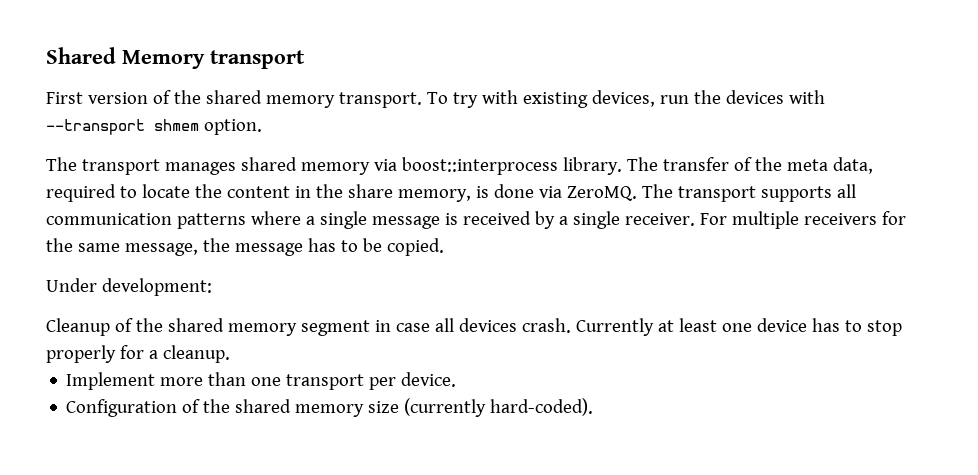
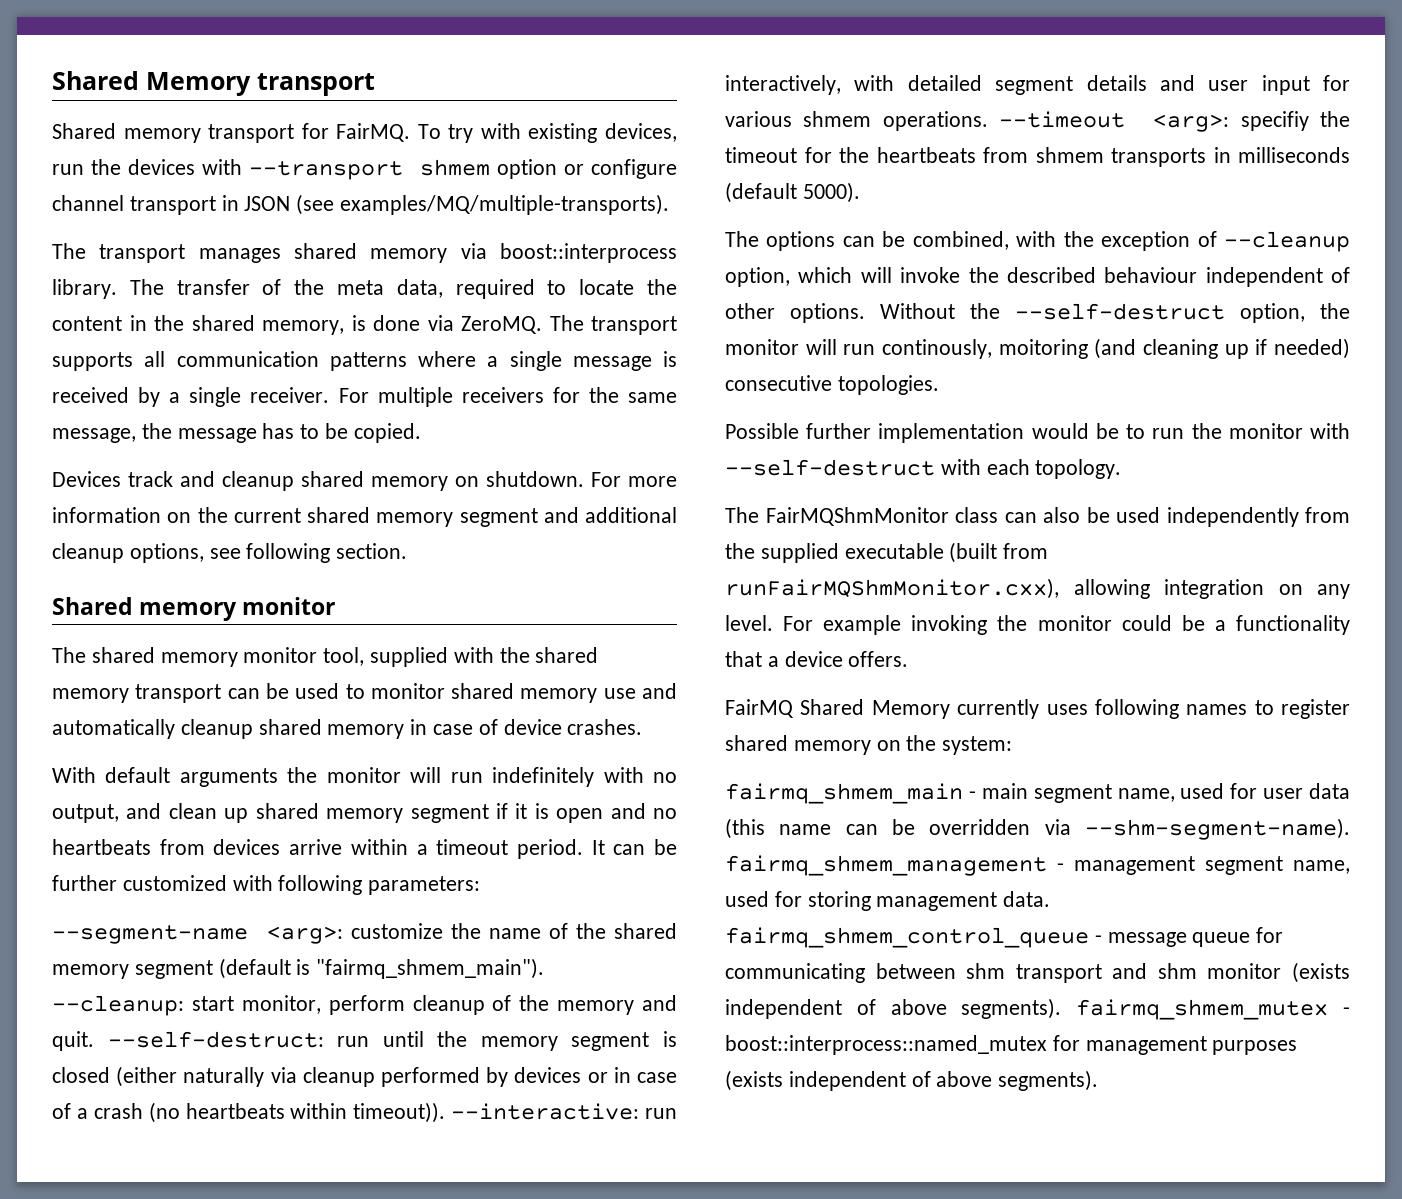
- First version of the shared memory transport.
+ Shared memory transport for FairMQ.
- To try with existing devices, run the devices with --transport shmem option.
+ To try with existing devices, run the devices with --transport shmem option or configure channel transport in JSON (see examples/MQ/multiple-transports).
- The transfer of the meta data, required to locate the content in the share memory, is done via ZeroMQ.
+ The transfer of the meta data, required to locate the content in the shared memory, is done via ZeroMQ.
- Under development:
- Cleanup of the shared memory segment in case all devices crash. Currently at least one device has to stop properly for a cleanup.
- Implement more than one transport per device.
- Configuration of the shared memory size (currently hard-coded).
+ Devices track and cleanup shared memory on shutdown. For more information on the current shared memory segment and additional cleanup options, see following section.
+ Shared memory monitor
+ The shared memory monitor tool, supplied with the shared memory transport can be used to monitor shared memory use and automatically cleanup shared memory in case of device crashes.
+ With default arguments the monitor will run indefinitely with no output, and clean up shared memory segment if it is open and no heartbeats from devices arrive within a timeout period. It can be further customized with following parameters:
+ --segment-name <arg>: customize the name of the shared memory segment (default is "fairmq_shmem_main"). --cleanup: start monitor, perform cleanup of the memory and quit. --self-destruct: run until the memory segment is closed (either naturally via cleanup performed by devices or in case of a crash (no heartbeats within timeout)). --interactive: run interactively, with detailed segment details and user input for various shmem operations. --timeout <arg>: specifiy the timeout for the heartbeats from shmem transports in milliseconds (default 5000).
+ The options can be combined, with the exception of --cleanup option, which will invoke the described behaviour independent of other options. Without the --self-destruct option, the monitor will run continously, moitoring (and cleaning up if needed) consecutive topologies.
+ Possible further implementation would be to run the monitor with --self-destruct with each topology.
+ The FairMQShmMonitor class can also be used independently from the supplied executable (built from runFairMQShmMonitor.cxx), allowing integration on any level. For example invoking the monitor could be a functionality that a device offers.
+ FairMQ Shared Memory currently uses following names to register shared memory on the system:
+ fairmq_shmem_main - main segment name, used for user data (this name can be overridden via --shm-segment-name). fairmq_shmem_management - management segment name, used for storing management data. fairmq_shmem_control_queue - message queue for communicating between shm transport and shm monitor (exists independent of above segments). fairmq_shmem_mutex - boost::interprocess::named_mutex for management purposes (exists independent of above segments).

